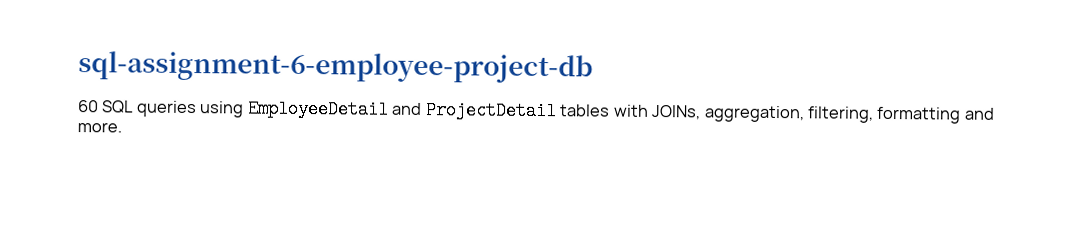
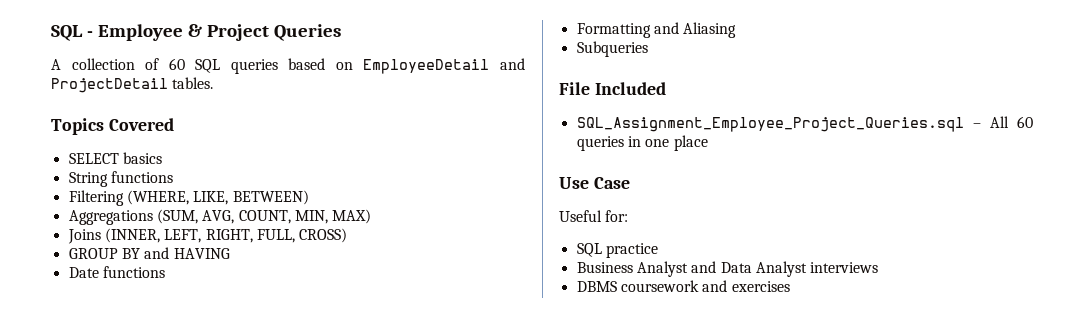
- sql-assignment-6-employee-project-db
- 60 SQL queries using EmployeeDetail and ProjectDetail tables with JOINs, aggregation, filtering, formatting and more.
+ SQL - Employee & Project Queries
+ A collection of 60 SQL queries based on EmployeeDetail and ProjectDetail tables.
+ Topics Covered
+ SELECT basics
+ String functions
+ Filtering (WHERE, LIKE, BETWEEN)
+ Aggregations (SUM, AVG, COUNT, MIN, MAX)
+ Joins (INNER, LEFT, RIGHT, FULL, CROSS)
+ GROUP BY and HAVING
+ Date functions
+ Formatting and Aliasing
+ Subqueries
+ File Included
+ SQL_Assignment_Employee_Project_Queries.sql – All 60 queries in one place
+ Use Case
+ Useful for:
+ SQL practice
+ Business Analyst and Data Analyst interviews
+ DBMS coursework and exercises

